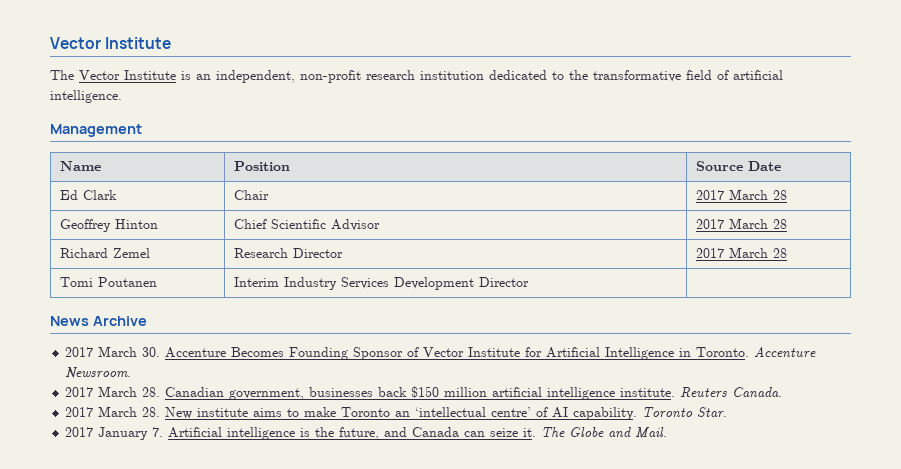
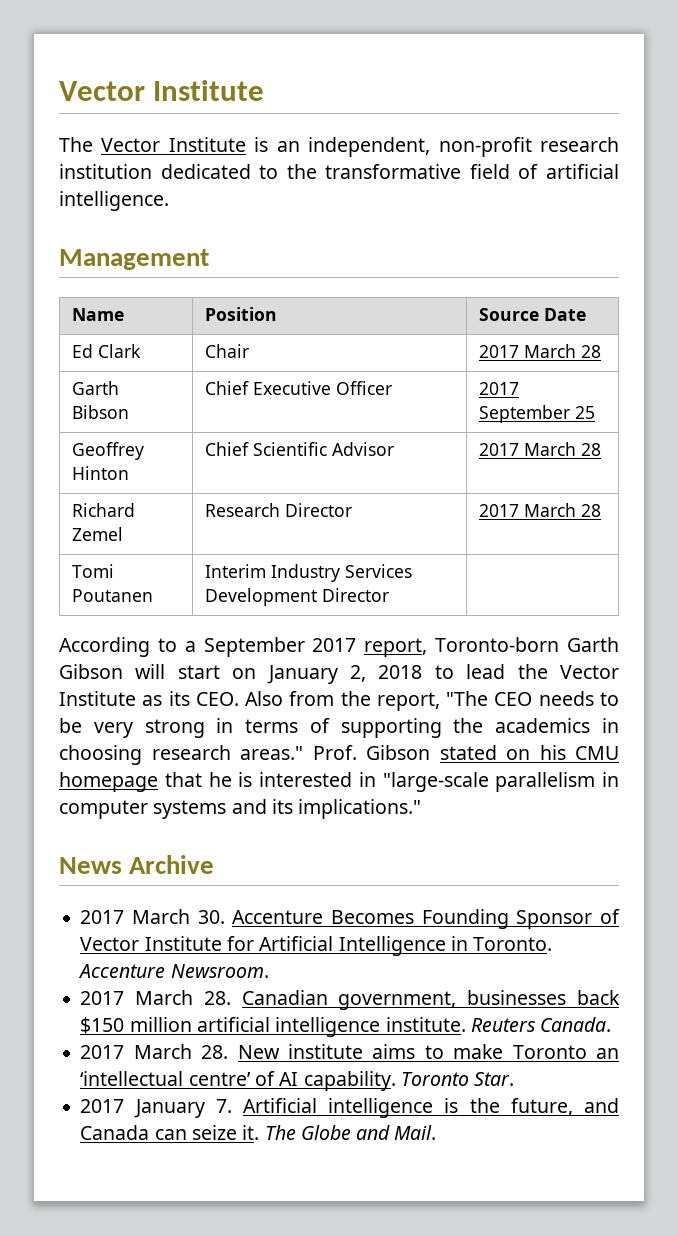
+ Garth Bibson | Chief Executive Officer | 2017 September 25
+ According to a September 2017 report, Toronto-born Garth Gibson will start on January 2, 2018 to lead the Vector Institute as its CEO. Also from the report, "The CEO needs to be very strong in terms of supporting the academics in choosing research areas." Prof. Gibson stated on his CMU homepage that he is interested in "large-scale parallelism in computer systems and its implications."

